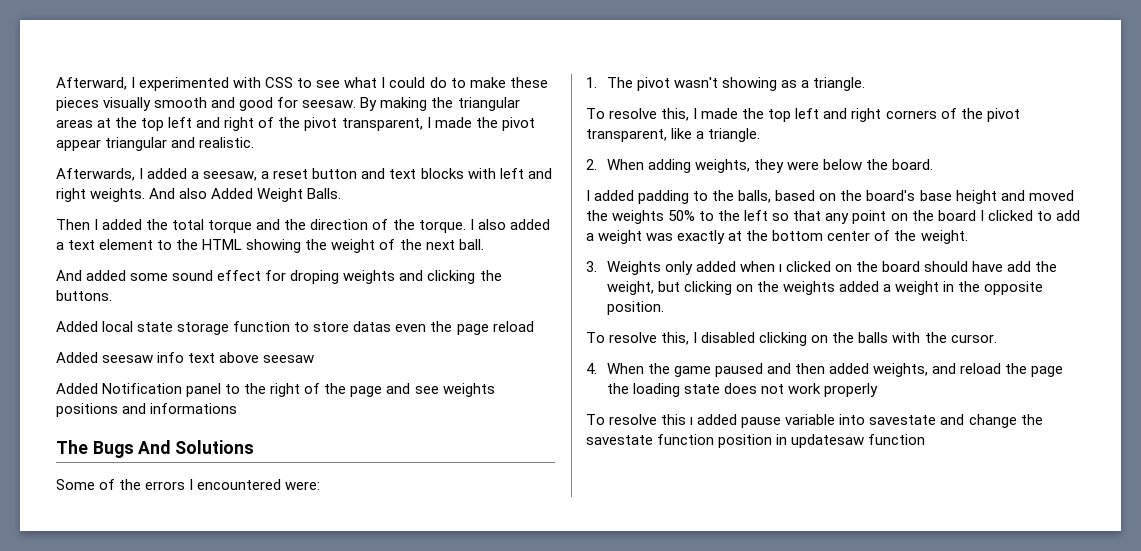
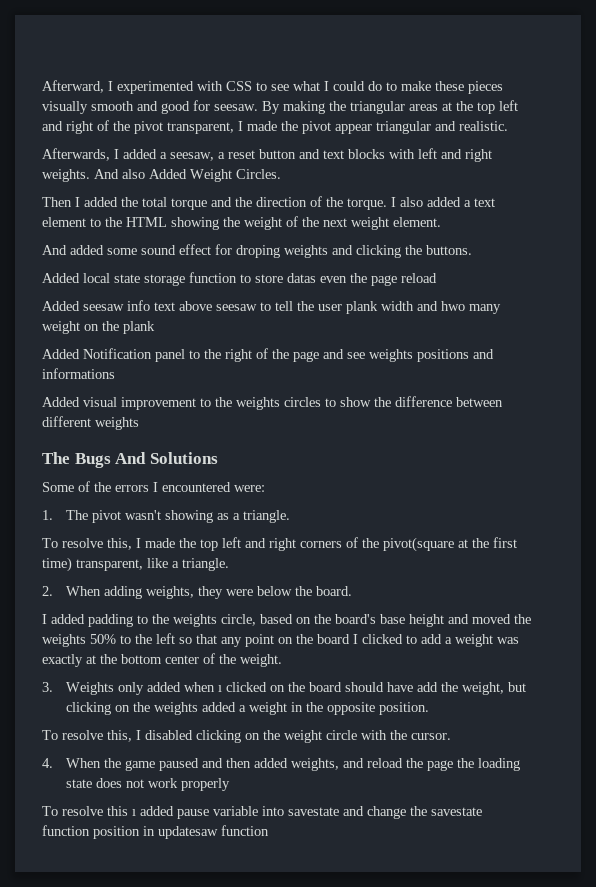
- And also Added Weight Balls.
+ And also Added Weight Circles.
- I also added a text element to the HTML showing the weight of the next ball.
+ I also added a text element to the HTML showing the weight of the next weight element.
- Added seesaw info text above seesaw
+ Added seesaw info text above seesaw to tell the user plank width and hwo many weight on the plank
+ Added visual improvement to the weights circles to show the difference between different weights
- To resolve this, I made the top left and right corners of the pivot transparent, like a triangle.
+ To resolve this, I made the top left and right corners of the pivot(square at the first time) transparent, like a triangle.
- I added padding to the balls, based on the board's base height and moved the weights 50% to the left so that any point on the board I clicked to add a weight was exactly at the bottom center of the weight.
+ I added padding to the weights circle, based on the board's base height and moved the weights 50% to the left so that any point on the board I clicked to add a weight was exactly at the bottom center of the weight.
- To resolve this, I disabled clicking on the balls with the cursor.
+ To resolve this, I disabled clicking on the weight circle with the cursor.

